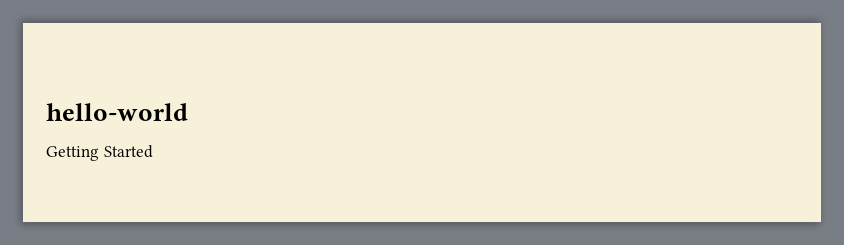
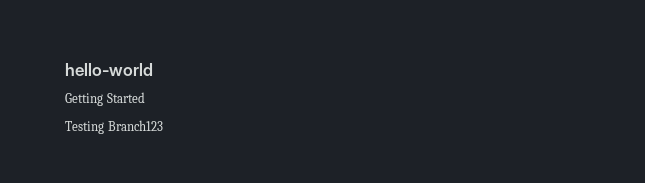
+ Testing Branch123

